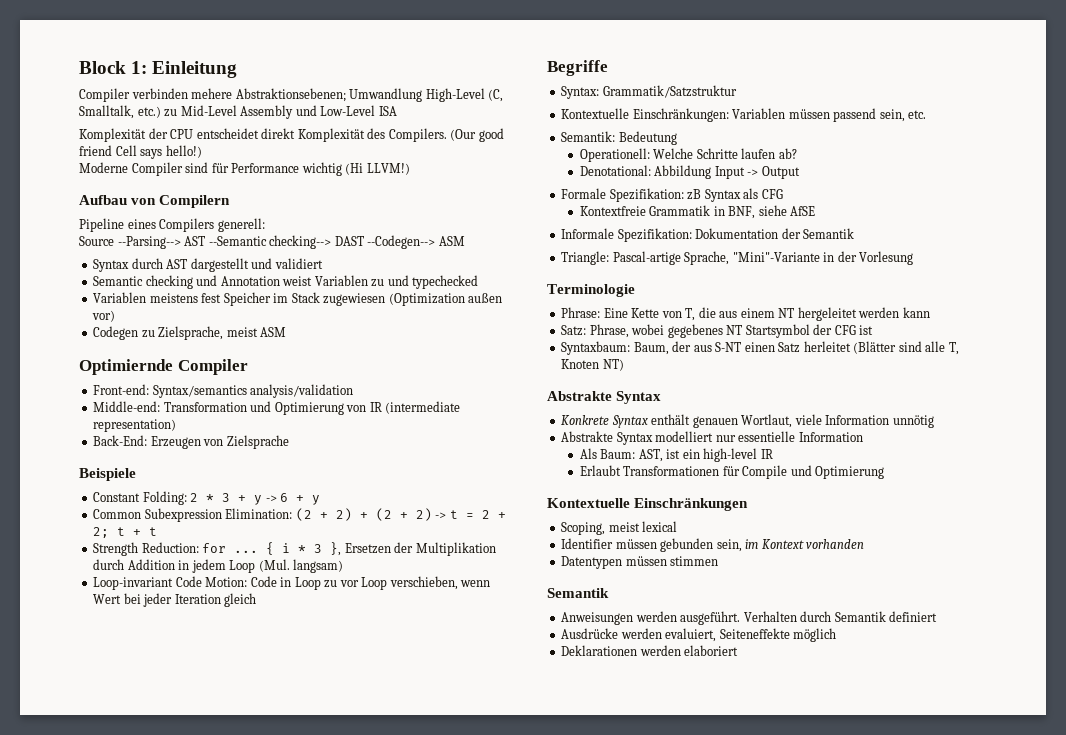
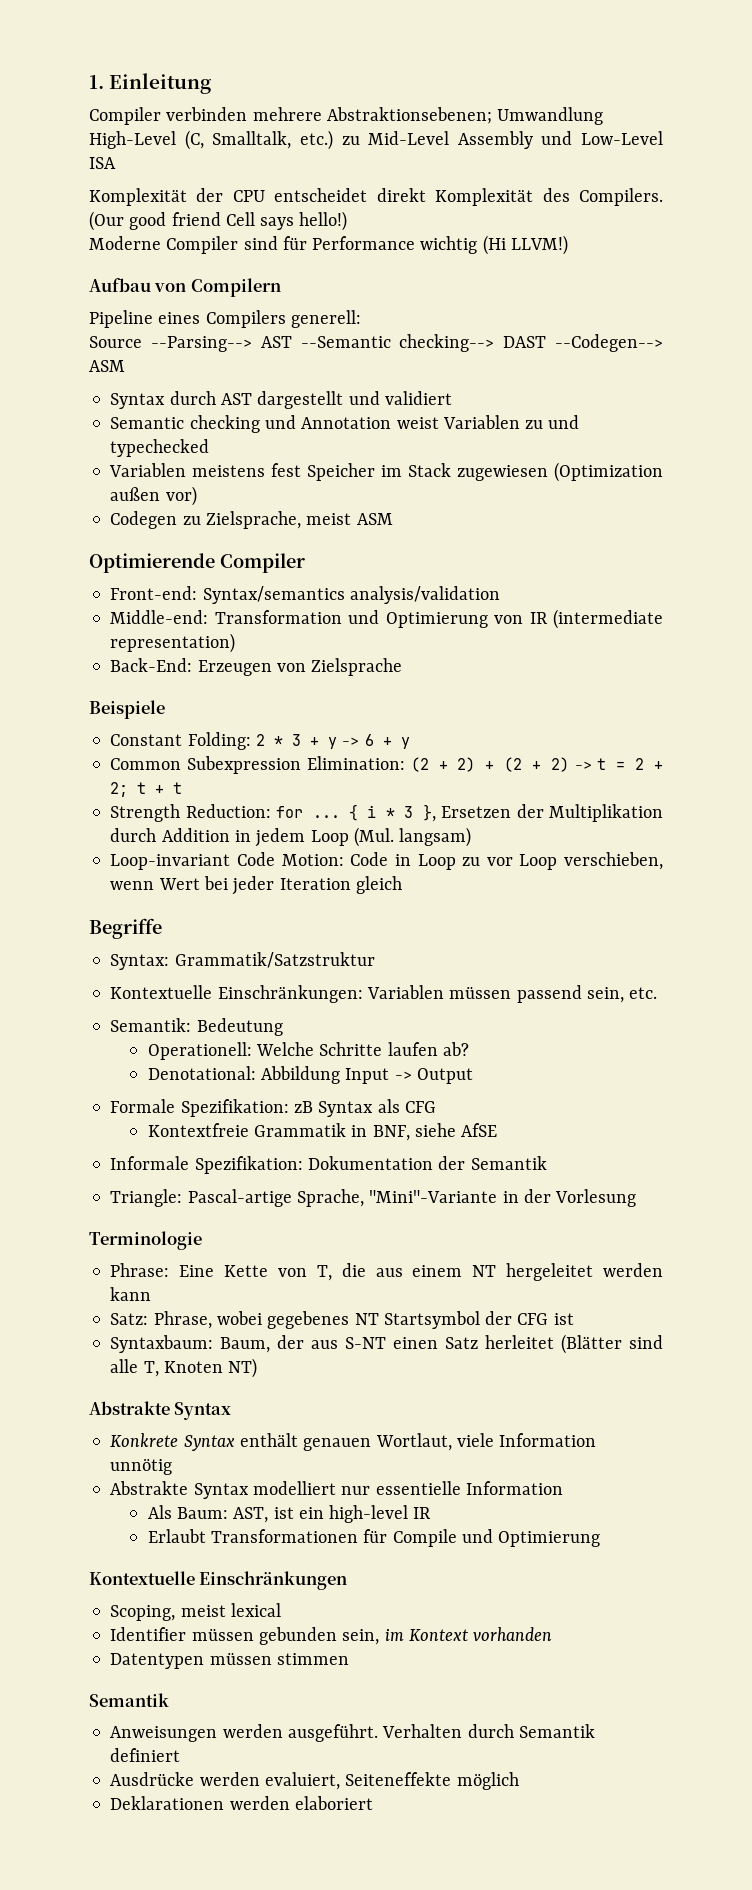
- Block 1: Einleitung
+ 1. Einleitung
- Compiler verbinden mehere Abstraktionsebenen; Umwandlung High-Level (C, Smalltalk, etc.) zu Mid-Level Assembly und Low-Level ISA
+ Compiler verbinden mehrere Abstraktionsebenen; Umwandlung High-Level (C, Smalltalk, etc.) zu Mid-Level Assembly und Low-Level ISA
- Optimiernde Compiler
+ Optimierende Compiler

